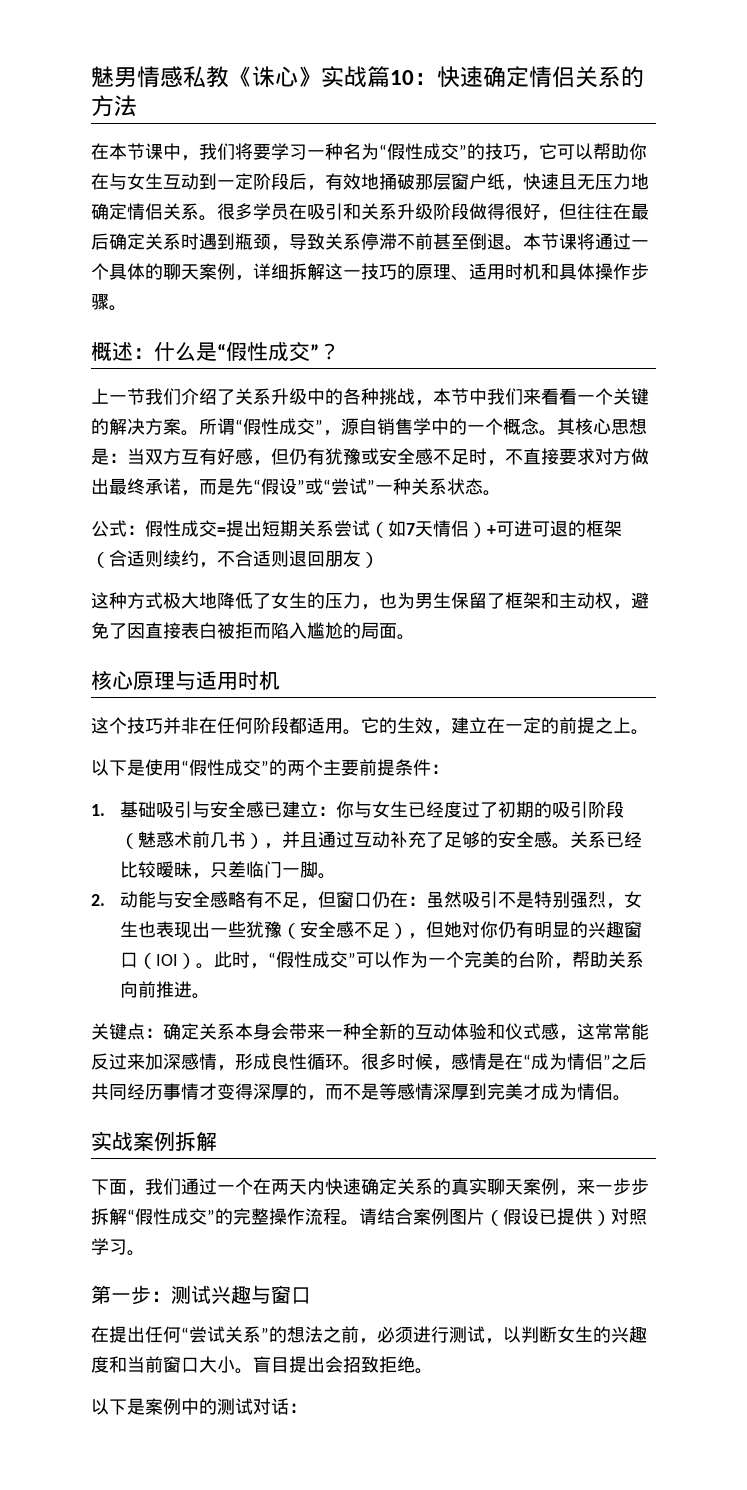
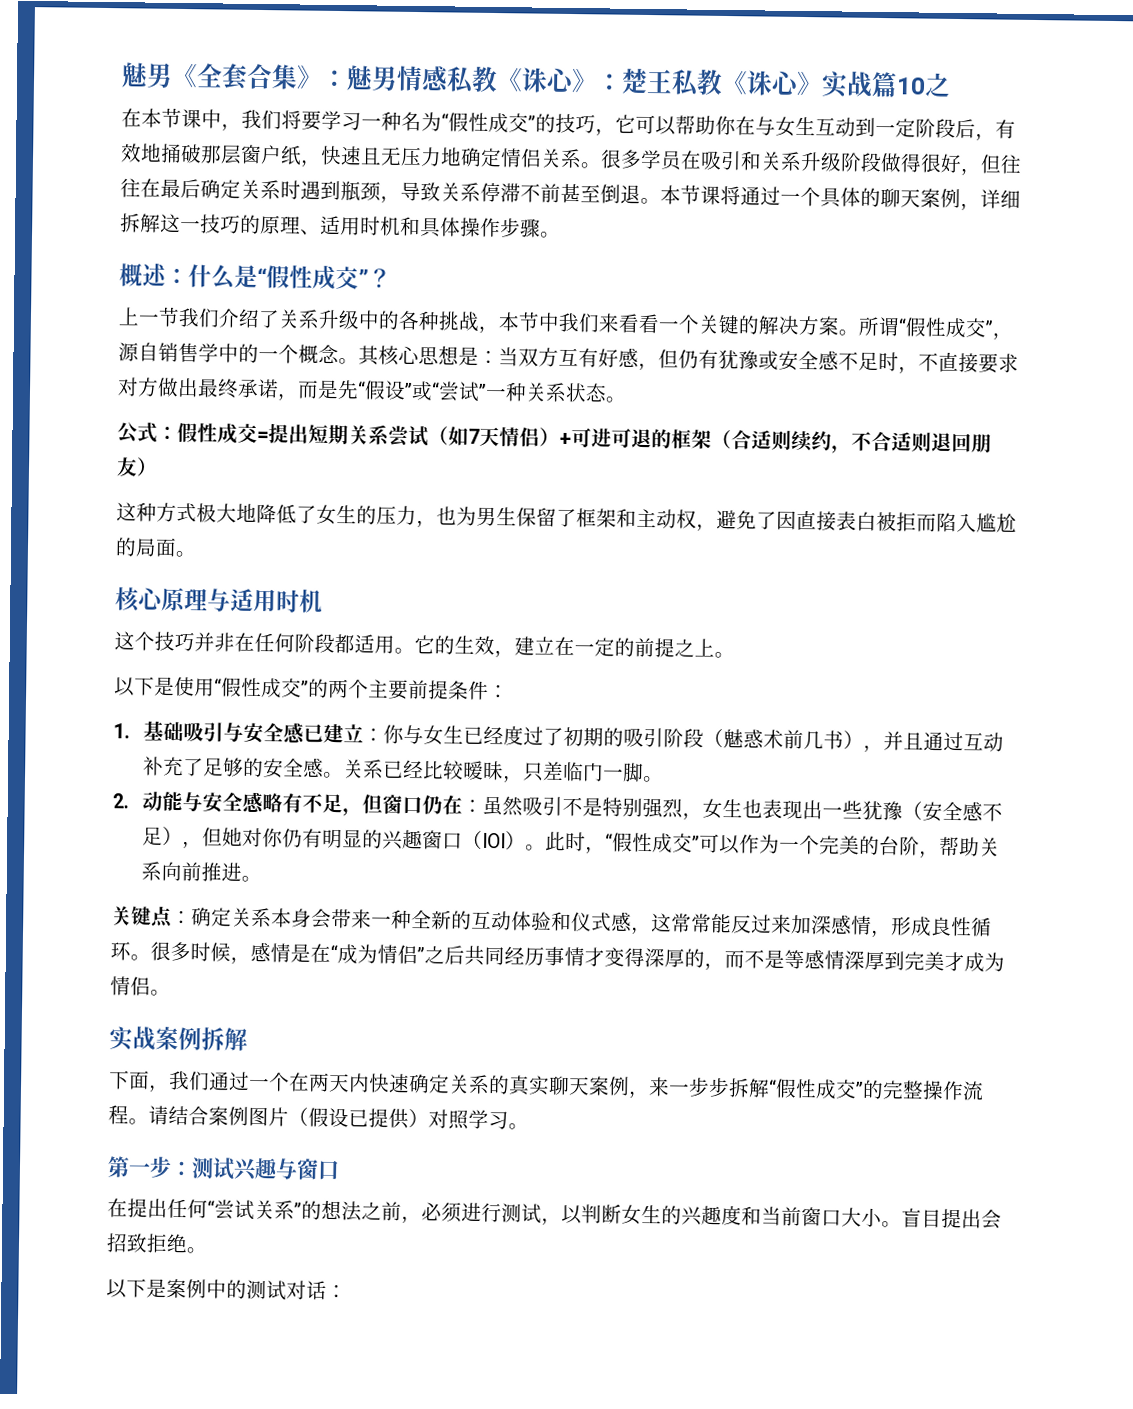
- 魅男情感私教《诛心》实战篇10：快速确定情侣关系的方法
+ 魅男《全套合集》：魅男情感私教《诛心》：楚王私教《诛心》实战篇10之

